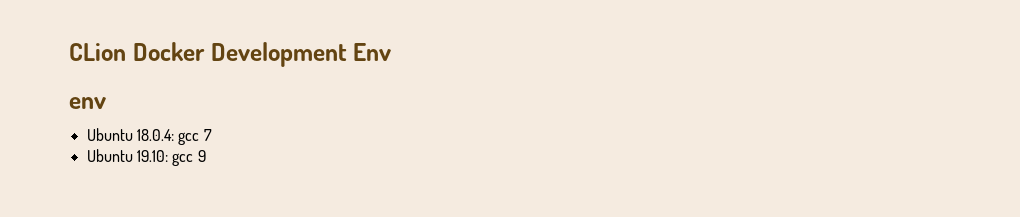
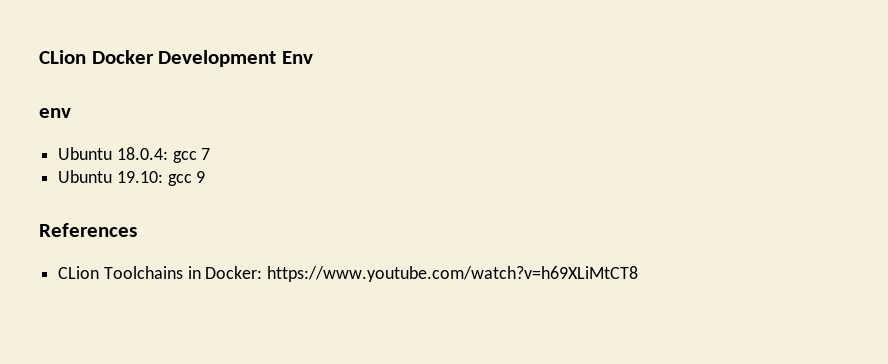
+ References
+ CLion Toolchains in Docker: https://www.youtube.com/watch?v=h69XLiMtCT8

